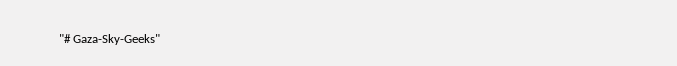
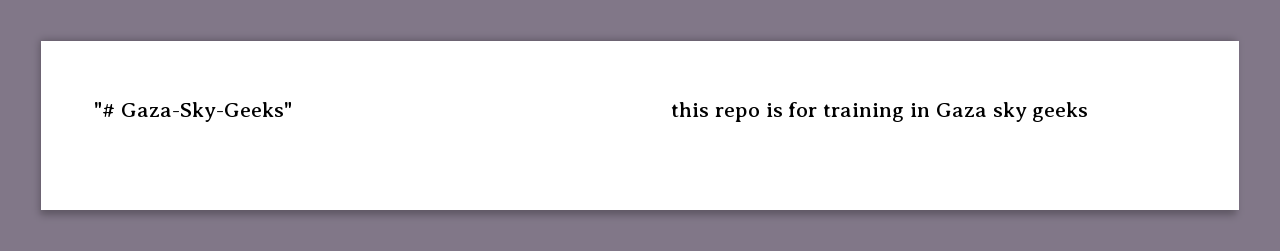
+ this repo is for training in Gaza sky geeks

